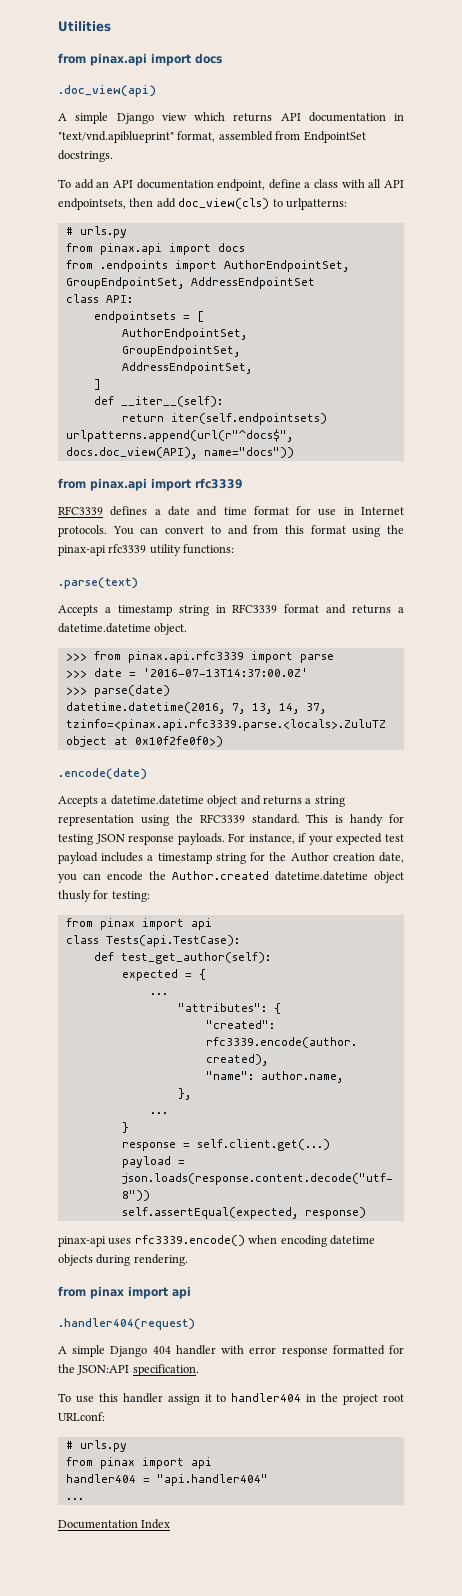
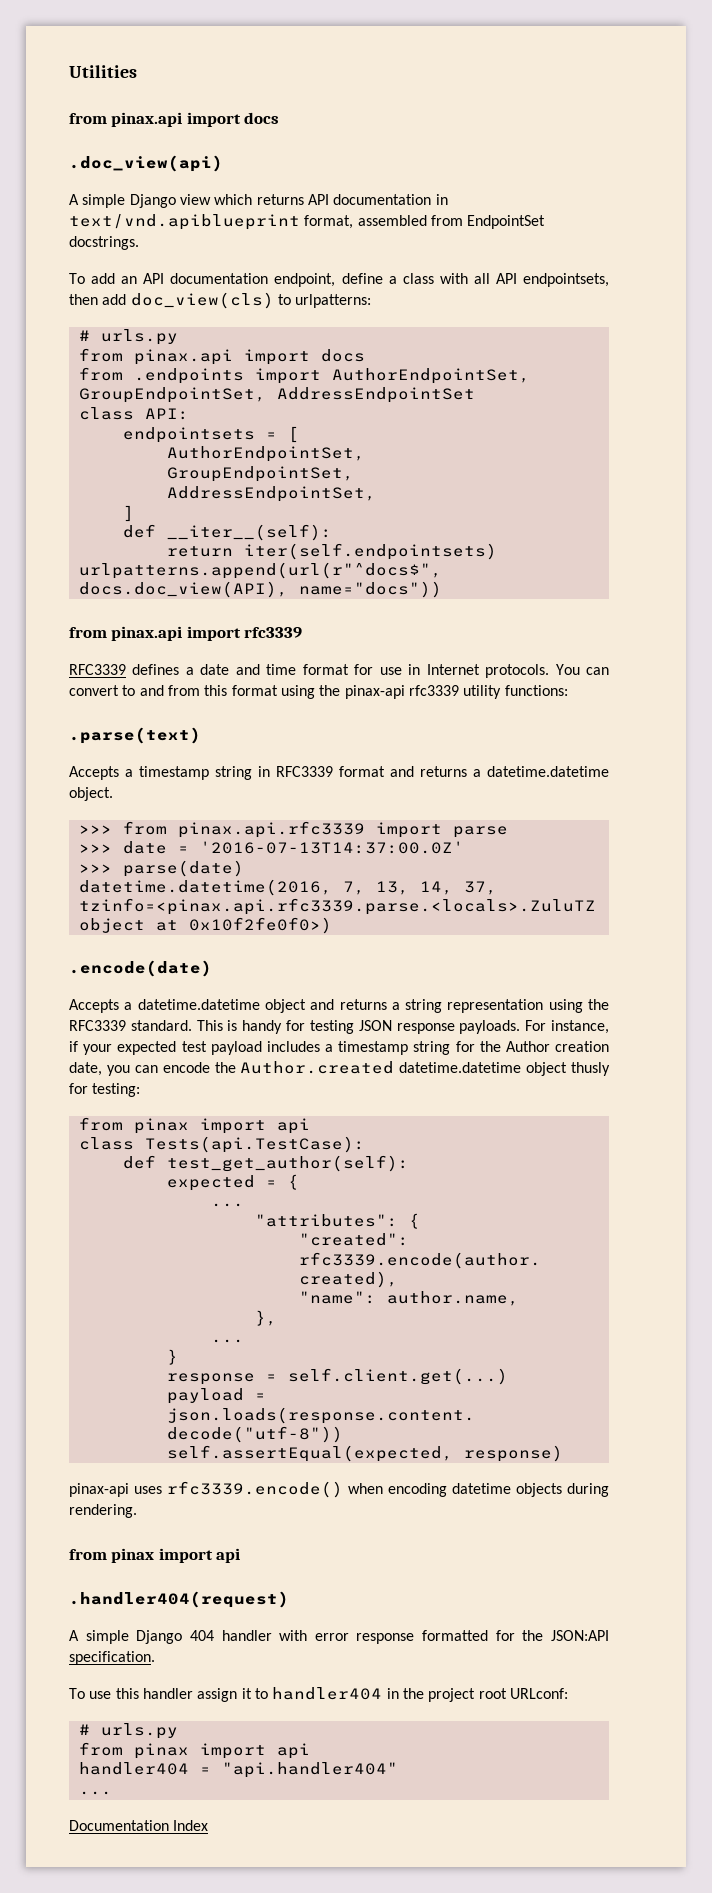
- A simple Django view which returns API documentation in "text/vnd.apiblueprint" format, assembled from EndpointSet docstrings.
+ A simple Django view which returns API documentation in text/vnd.apiblueprint format, assembled from EndpointSet docstrings.

